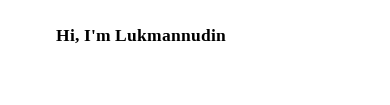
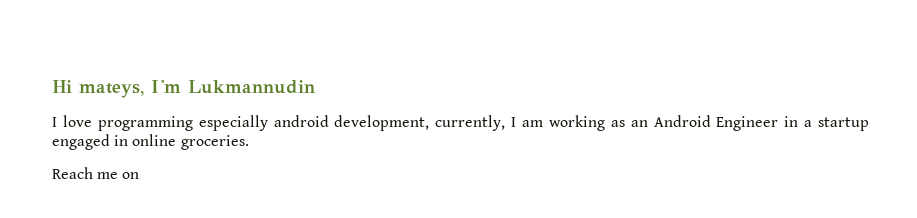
- Hi, I'm Lukmannudin
+ Hi mateys, I'm Lukmannudin
+ I love programming especially android development, currently, I am working as an Android Engineer in a startup engaged in online groceries.
+ Reach me on

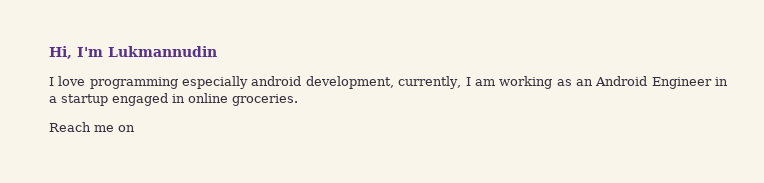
- Hi mateys, I'm Lukmannudin
+ Hi, I'm Lukmannudin

